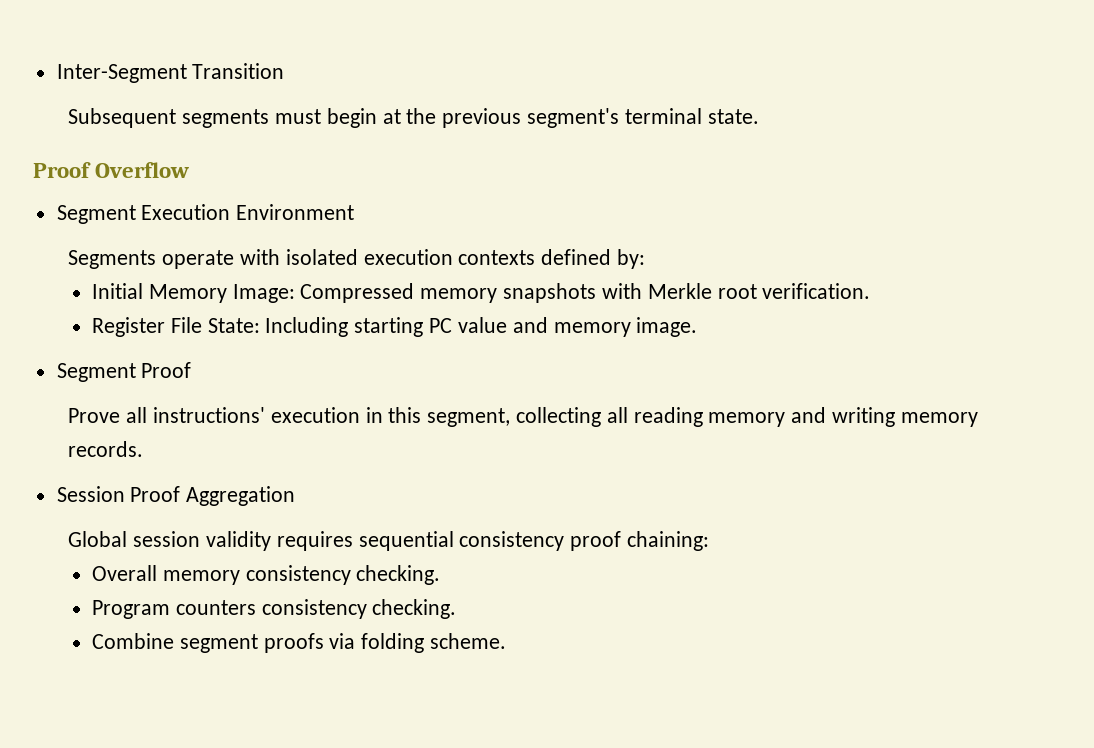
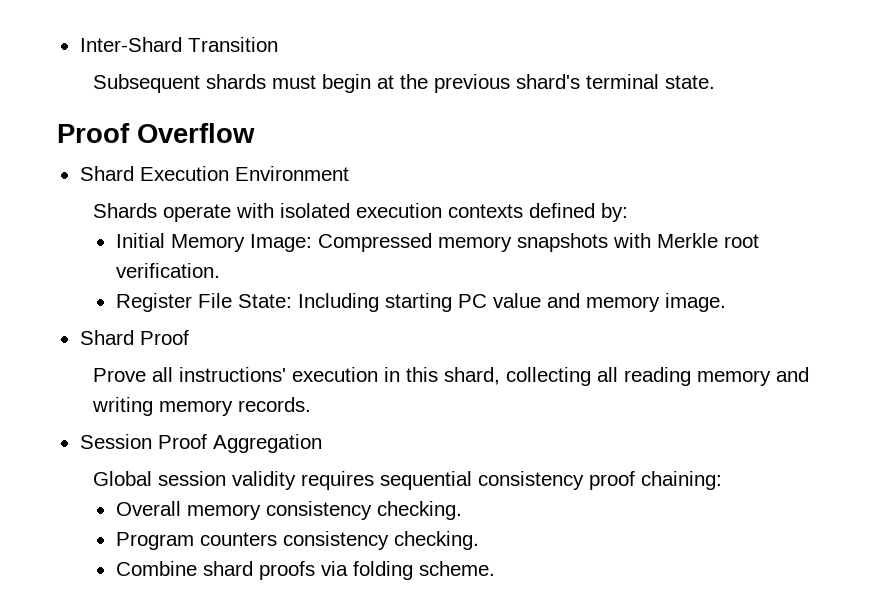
- Inter-Segment Transition
+ Inter-Shard Transition
- Subsequent segments must begin at the previous segment's terminal state.
+ Subsequent shards must begin at the previous shard's terminal state.
- Segment Execution Environment
+ Shard Execution Environment
- Segments operate with isolated execution contexts defined by:
+ Shards operate with isolated execution contexts defined by:
- Segment Proof
+ Shard Proof
- Prove all instructions' execution in this segment, collecting all reading memory and writing memory records.
+ Prove all instructions' execution in this shard, collecting all reading memory and writing memory records.
- Combine segment proofs via folding scheme.
+ Combine shard proofs via folding scheme.

